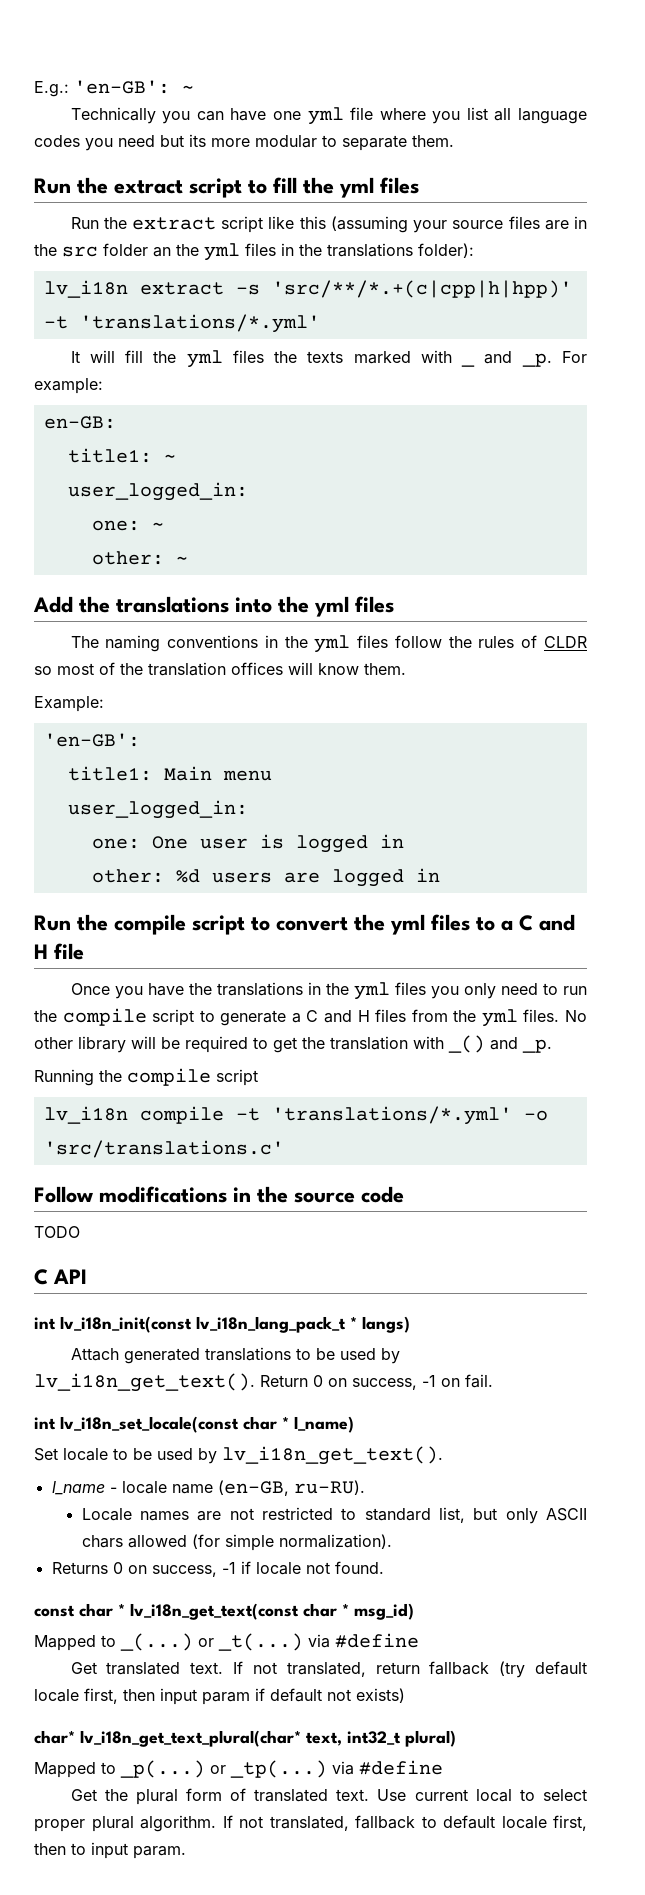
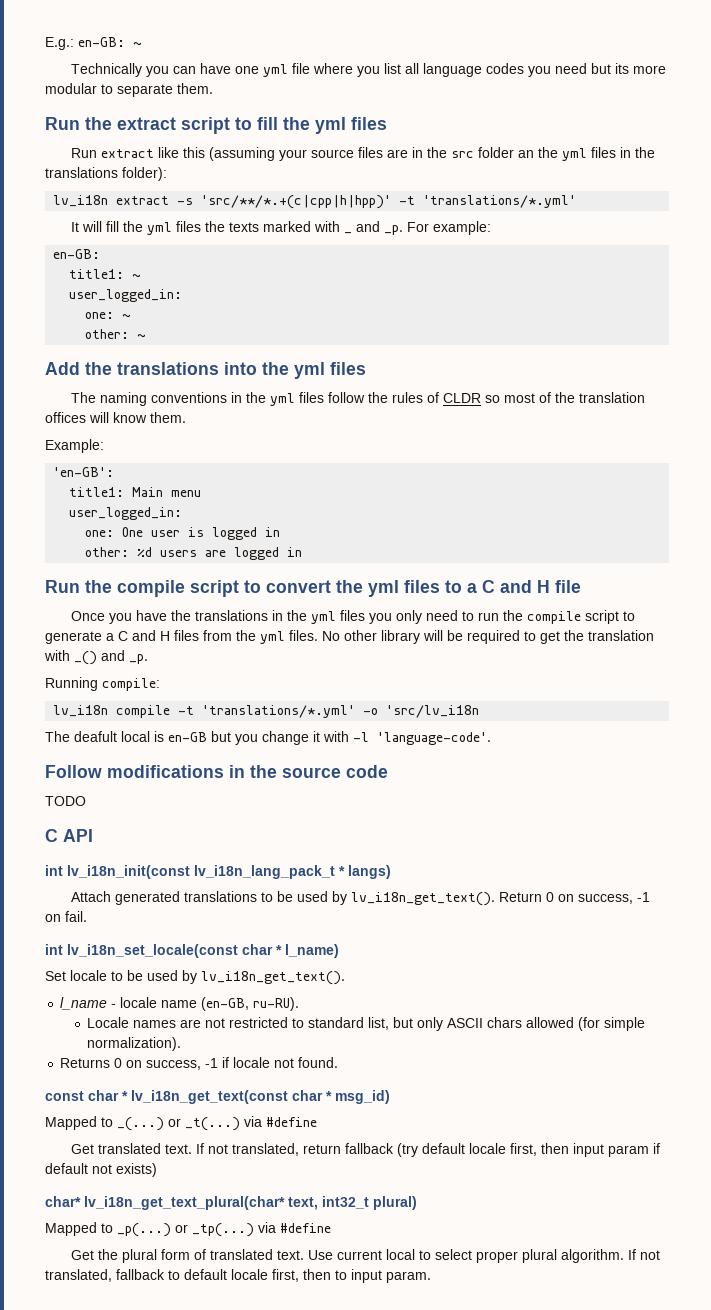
- E.g.: 'en-GB': ~
+ E.g.: en-GB: ~
- Run the extract script like this (assuming your source files are in the src folder an the yml files in the translations folder):
+ Run extract like this (assuming your source files are in the src folder an the yml files in the translations folder):
- Running the compile script
+ Running compile:
- lv_i18n compile -t 'translations/*.yml' -o 'src/translations.c'
+ lv_i18n compile -t 'translations/*.yml' -o 'src/lv_i18n
+ The deafult local is en-GB but you change it with -l 'language-code'.

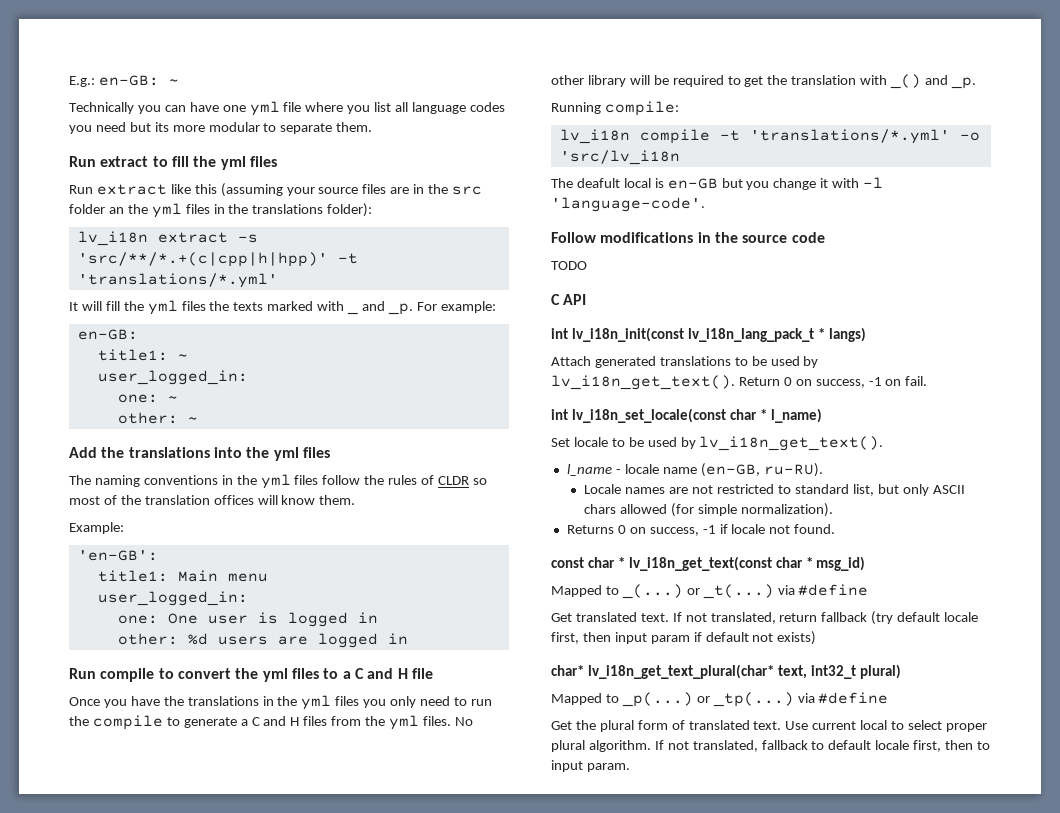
- Run the extract script to fill the yml files
+ Run extract to fill the yml files
- Run the compile script to convert the yml files to a C and H file
+ Run compile to convert the yml files to a C and H file
- Once you have the translations in the yml files you only need to run the compile script to generate a C and H files from the yml files.
+ Once you have the translations in the yml files you only need to run the compile to generate a C and H files from the yml files.

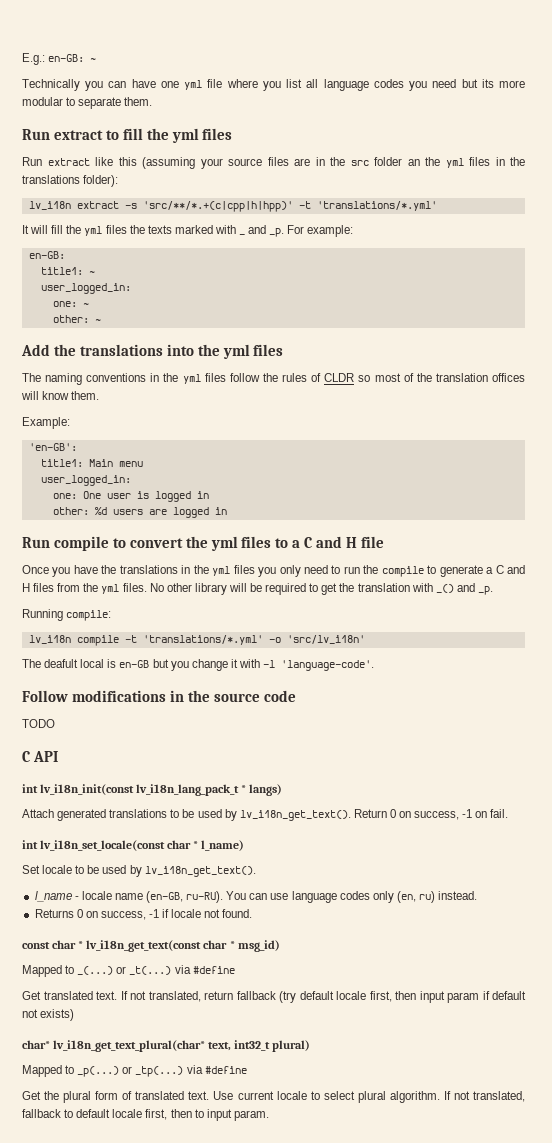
- lv_i18n compile -t 'translations/*.yml' -o 'src/lv_i18n
+ lv_i18n compile -t 'translations/*.yml' -o 'src/lv_i18n'
- l_name - locale name (en-GB, ru-RU).
- Locale names are not restricted to standard list, but only ASCII chars allowed (for simple normalization).
+ l_name - locale name (en-GB, ru-RU). You can use language codes only (en, ru) instead.
- Use current local to select proper plural algorithm.
+ Use current locale to select plural algorithm.

